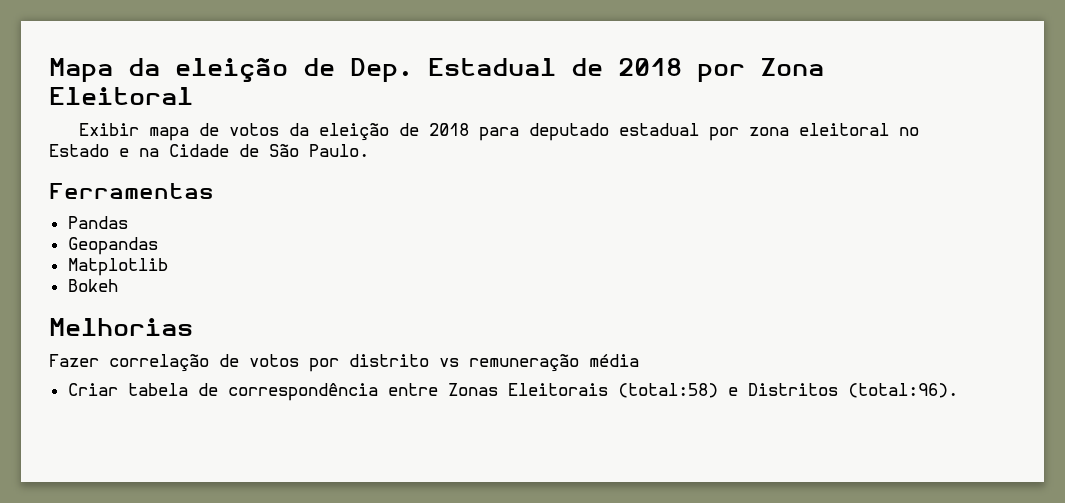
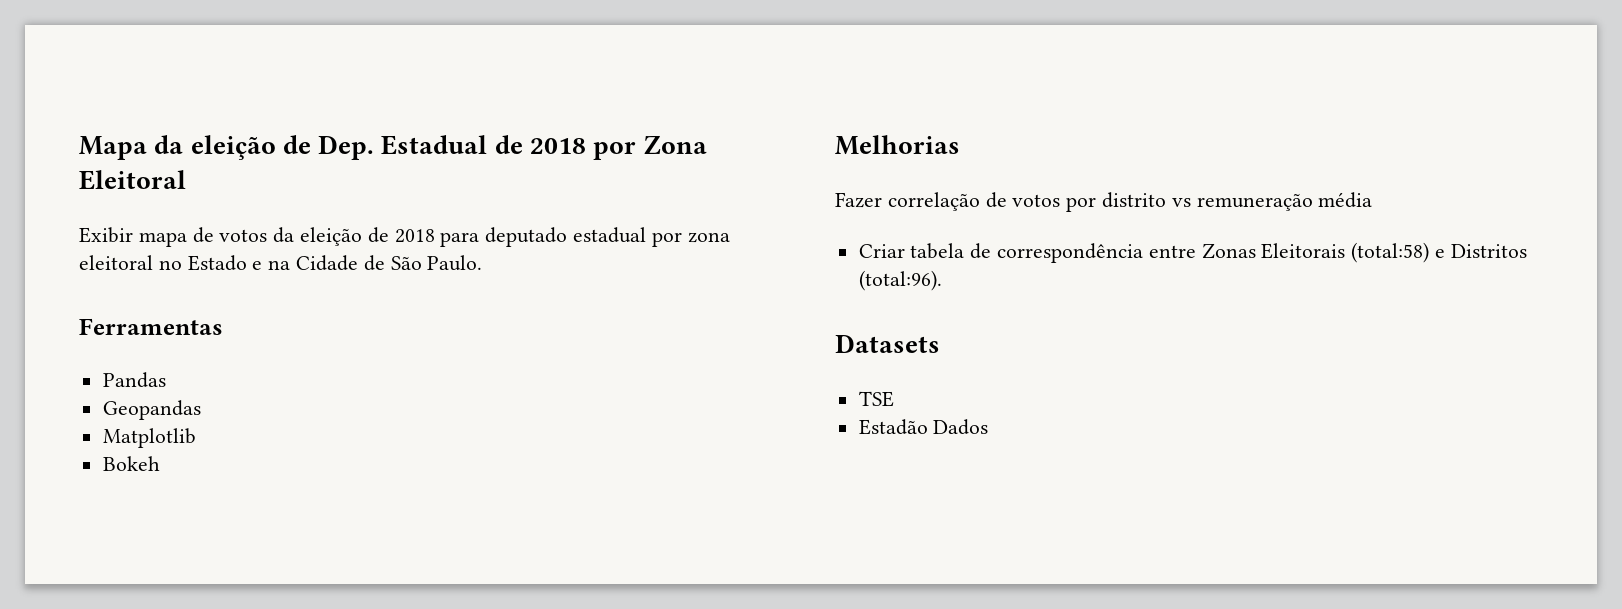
+ Datasets
+ TSE
+ Estadão Dados

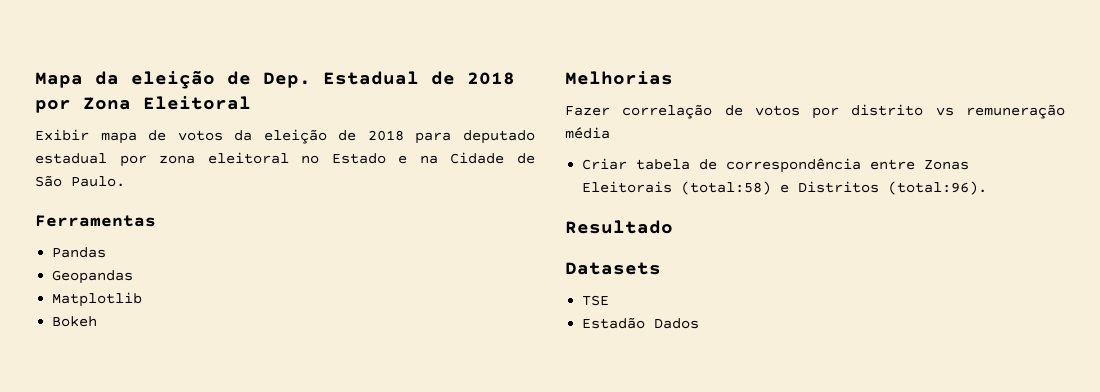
+ Resultado

